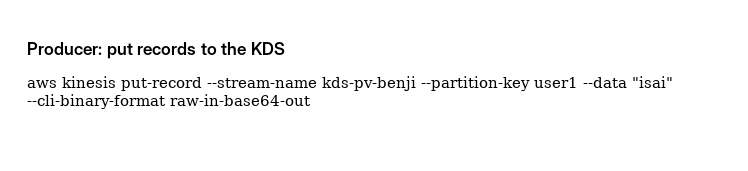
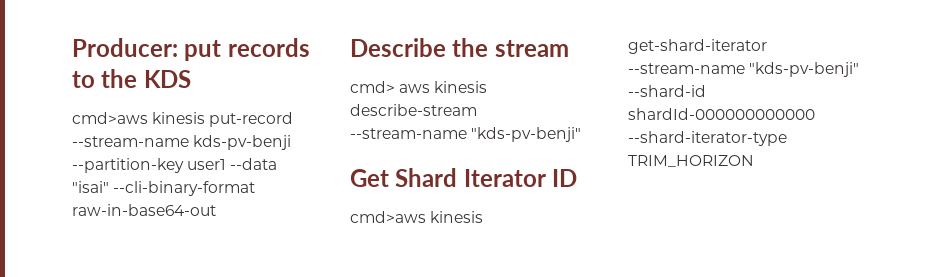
- aws kinesis put-record --stream-name kds-pv-benji --partition-key user1 --data "isai" --cli-binary-format raw-in-base64-out
+ cmd>aws kinesis put-record --stream-name kds-pv-benji --partition-key user1 --data "isai" --cli-binary-format raw-in-base64-out
+ Describe the stream
+ cmd> aws kinesis describe-stream --stream-name "kds-pv-benji"
+ Get Shard Iterator ID
+ cmd>aws kinesis get-shard-iterator --stream-name "kds-pv-benji" --shard-id shardId-000000000000 --shard-iterator-type TRIM_HORIZON

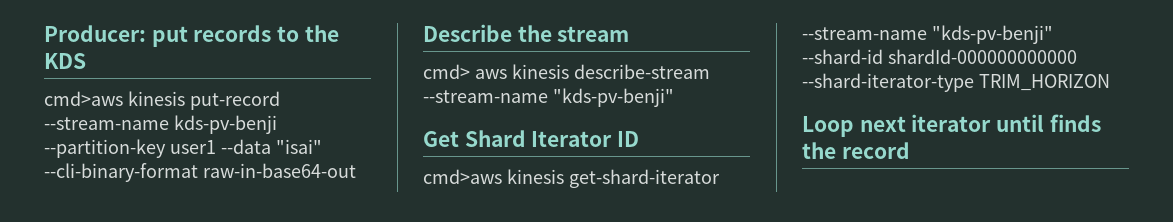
+ Loop next iterator until finds the record

